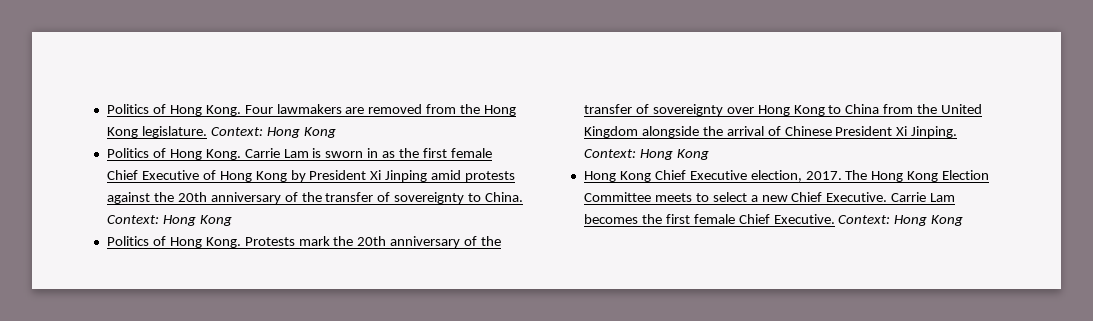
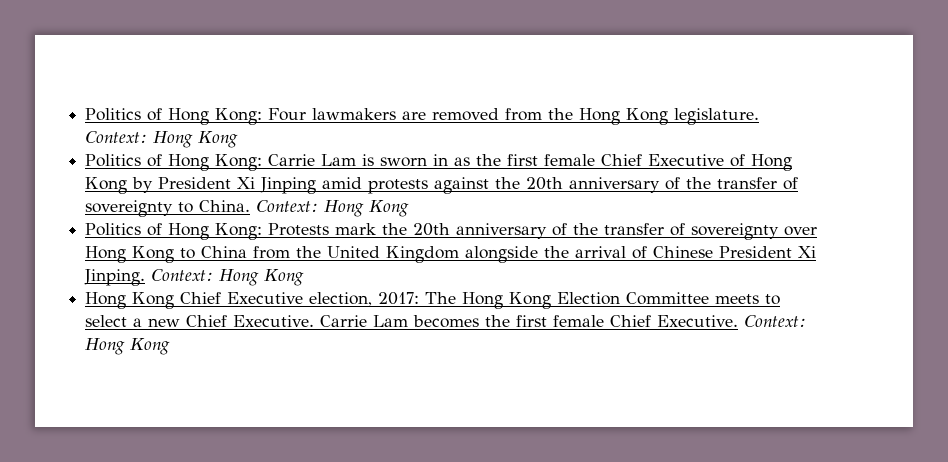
- Politics of Hong Kong. Four lawmakers are removed from the Hong Kong legislature.
+ Politics of Hong Kong: Four lawmakers are removed from the Hong Kong legislature.
- Politics of Hong Kong. Carrie Lam is sworn in as the first female Chief Executive of Hong Kong by President Xi Jinping amid protests against the 20th anniversary of the transfer of sovereignty to China.
+ Politics of Hong Kong: Carrie Lam is sworn in as the first female Chief Executive of Hong Kong by President Xi Jinping amid protests against the 20th anniversary of the transfer of sovereignty to China.
- Politics of Hong Kong. Protests mark the 20th anniversary of the transfer of sovereignty over Hong Kong to China from the United Kingdom alongside the arrival of Chinese President Xi Jinping.
+ Politics of Hong Kong: Protests mark the 20th anniversary of the transfer of sovereignty over Hong Kong to China from the United Kingdom alongside the arrival of Chinese President Xi Jinping.
- Hong Kong Chief Executive election, 2017. The Hong Kong Election Committee meets to select a new Chief Executive.
+ Hong Kong Chief Executive election, 2017: The Hong Kong Election Committee meets to select a new Chief Executive.

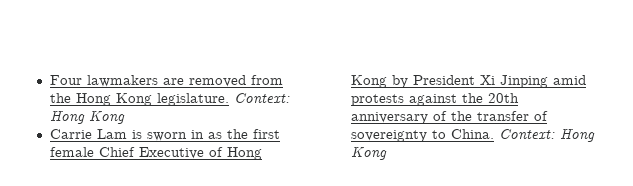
- Politics of Hong Kong: Four lawmakers are removed from the Hong Kong legislature.
+ Four lawmakers are removed from the Hong Kong legislature.
- Politics of Hong Kong: Carrie Lam is sworn in as the first female Chief Executive of Hong Kong by President Xi Jinping amid protests against the 20th anniversary of the transfer of sovereignty to China.
+ Carrie Lam is sworn in as the first female Chief Executive of Hong Kong by President Xi Jinping amid protests against the 20th anniversary of the transfer of sovereignty to China.
- Politics of Hong Kong: Protests mark the 20th anniversary of the transfer of sovereignty over Hong Kong to China from the United Kingdom alongside the arrival of Chinese President Xi Jinping. Context: Hong Kong
- Hong Kong Chief Executive election, 2017: The Hong Kong Election Committee meets to select a new Chief Executive. Carrie Lam becomes the first female Chief Executive. Context: Hong Kong

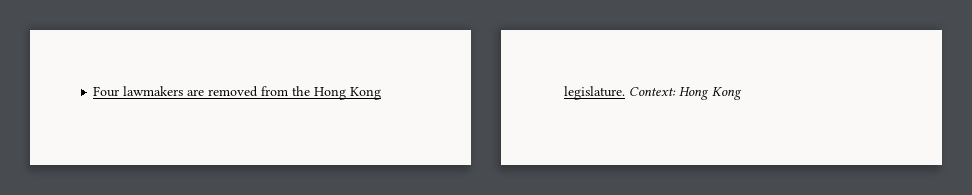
- Carrie Lam is sworn in as the first female Chief Executive of Hong Kong by President Xi Jinping amid protests against the 20th anniversary of the transfer of sovereignty to China. Context: Hong Kong

